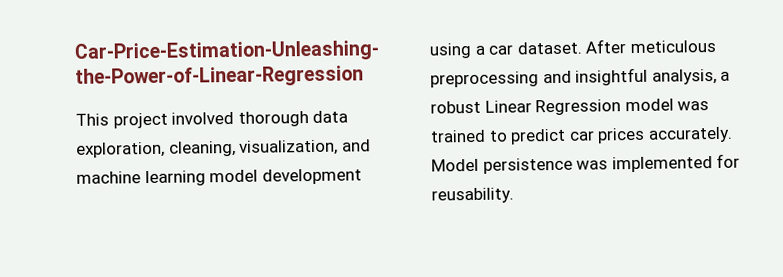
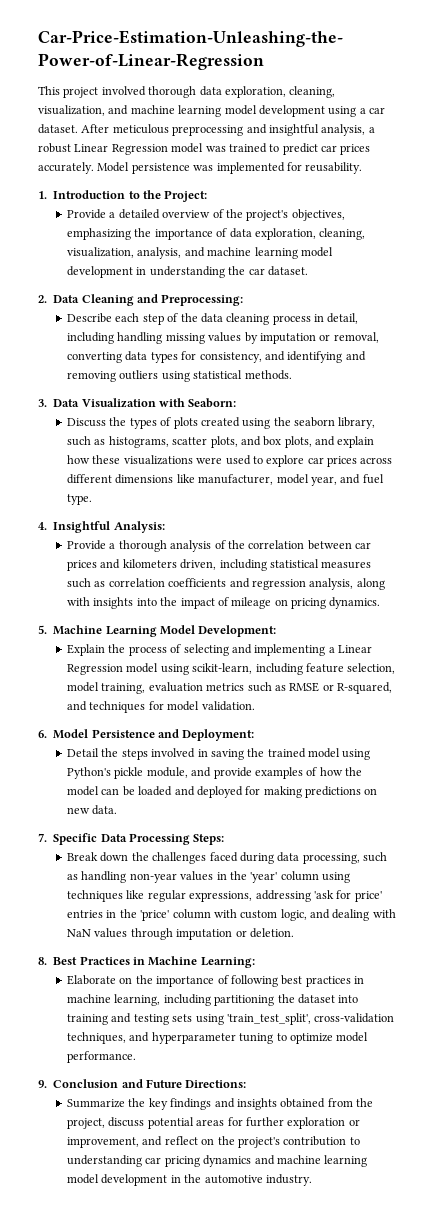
+ 1. Introduction to the Project:
+ Provide a detailed overview of the project's objectives, emphasizing the importance of data exploration, cleaning, visualization, analysis, and machine learning model development in understanding the car dataset.
+ 2. Data Cleaning and Preprocessing:
+ Describe each step of the data cleaning process in detail, including handling missing values by imputation or removal, converting data types for consistency, and identifying and removing outliers using statistical methods.
+ 3. Data Visualization with Seaborn:
+ Discuss the types of plots created using the seaborn library, such as histograms, scatter plots, and box plots, and explain how these visualizations were used to explore car prices across different dimensions like manufacturer, model year, and fuel type.
+ 4. Insightful Analysis:
+ Provide a thorough analysis of the correlation between car prices and kilometers driven, including statistical measures such as correlation coefficients and regression analysis, along with insights into the impact of mileage on pricing dynamics.
+ 5. Machine Learning Model Development:
+ Explain the process of selecting and implementing a Linear Regression model using scikit-learn, including feature selection, model training, evaluation metrics such as RMSE or R-squared, and techniques for model validation.
+ 6. Model Persistence and Deployment:
+ Detail the steps involved in saving the trained model using Python's pickle module, and provide examples of how the model can be loaded and deployed for making predictions on new data.
+ 7. Specific Data Processing Steps:
+ Break down the challenges faced during data processing, such as handling non-year values in the 'year' column using techniques like regular expressions, addressing 'ask for price' entries in the 'price' column with custom logic, and dealing with NaN values through imputation or deletion.
+ 8. Best Practices in Machine Learning:
+ Elaborate on the importance of following best practices in machine learning, including partitioning the dataset into training and testing sets using 'train_test_split', cross-validation techniques, and hyperparameter tuning to optimize model performance.
+ 9. Conclusion and Future Directions:
+ Summarize the key findings and insights obtained from the project, discuss potential areas for further exploration or improvement, and reflect on the project's contribution to understanding car pricing dynamics and machine learning model development in the automotive industry.

